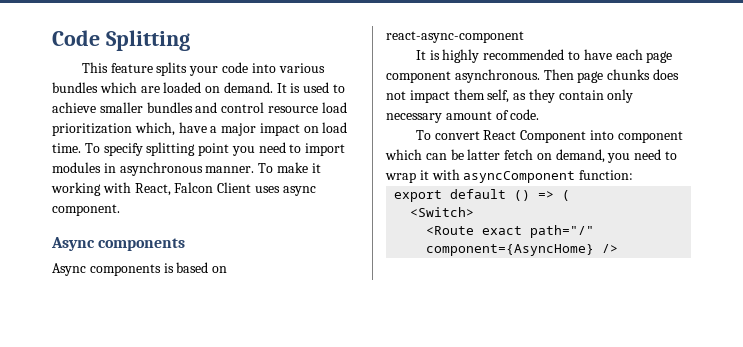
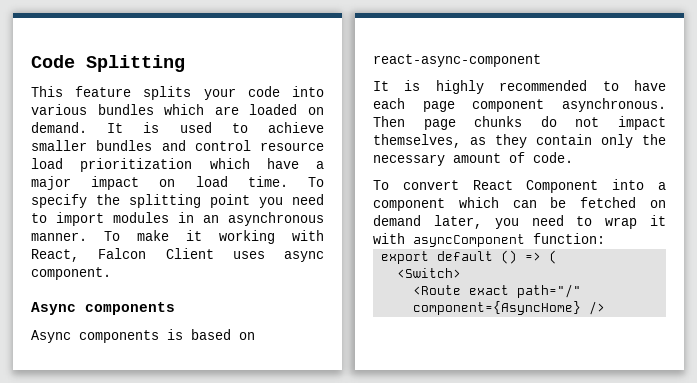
- It is used to achieve smaller bundles and control resource load prioritization which, have a major impact on load time.
+ It is used to achieve smaller bundles and control resource load prioritization which have a major impact on load time.
- To specify splitting point you need to import modules in asynchronous manner.
+ To specify the splitting point you need to import modules in an asynchronous manner.
- Then page chunks does not impact them self, as they contain only necessary amount of code.
+ Then page chunks do not impact themselves, as they contain only the necessary amount of code.
- To convert React Component into component which can be latter fetch on demand, you need to wrap it with asyncComponent function:
+ To convert React Component into a component which can be fetched on demand later, you need to wrap it with asyncComponent function:

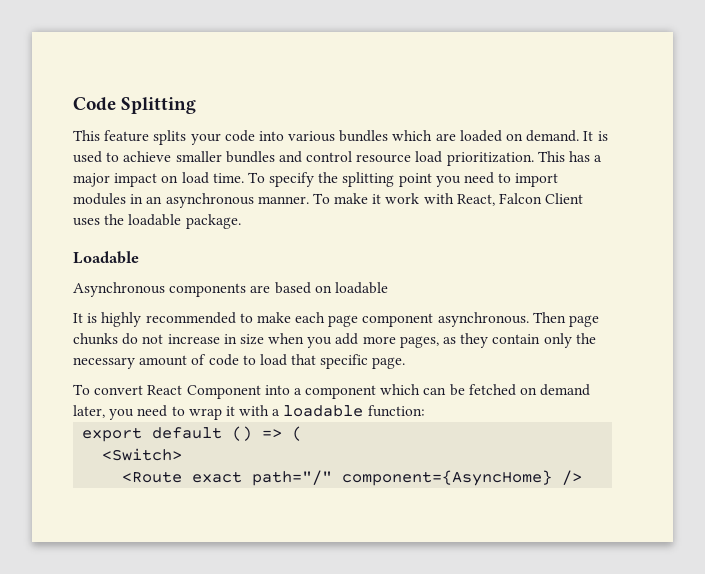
- It is used to achieve smaller bundles and control resource load prioritization which have a major impact on load time.
+ It is used to achieve smaller bundles and control resource load prioritization. This has a major impact on load time.
- To make it working with React, Falcon Client uses async component.
- Async components
- Async components is based on react-async-component
+ To make it work with React, Falcon Client uses the loadable package.
+ Loadable
+ Asynchronous components are based on loadable
- It is highly recommended to have each page component asynchronous.
+ It is highly recommended to make each page component asynchronous.
- Then page chunks do not impact themselves, as they contain only the necessary amount of code.
+ Then page chunks do not increase in size when you add more pages, as they contain only the necessary amount of code to load that specific page.
- To convert React Component into a component which can be fetched on demand later, you need to wrap it with asyncComponent function:
+ To convert React Component into a component which can be fetched on demand later, you need to wrap it with a loadable function:

